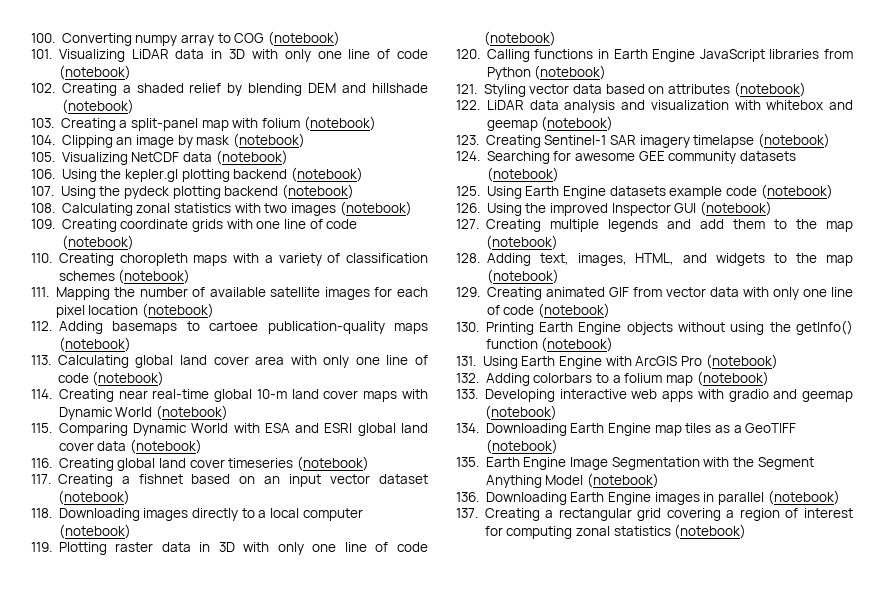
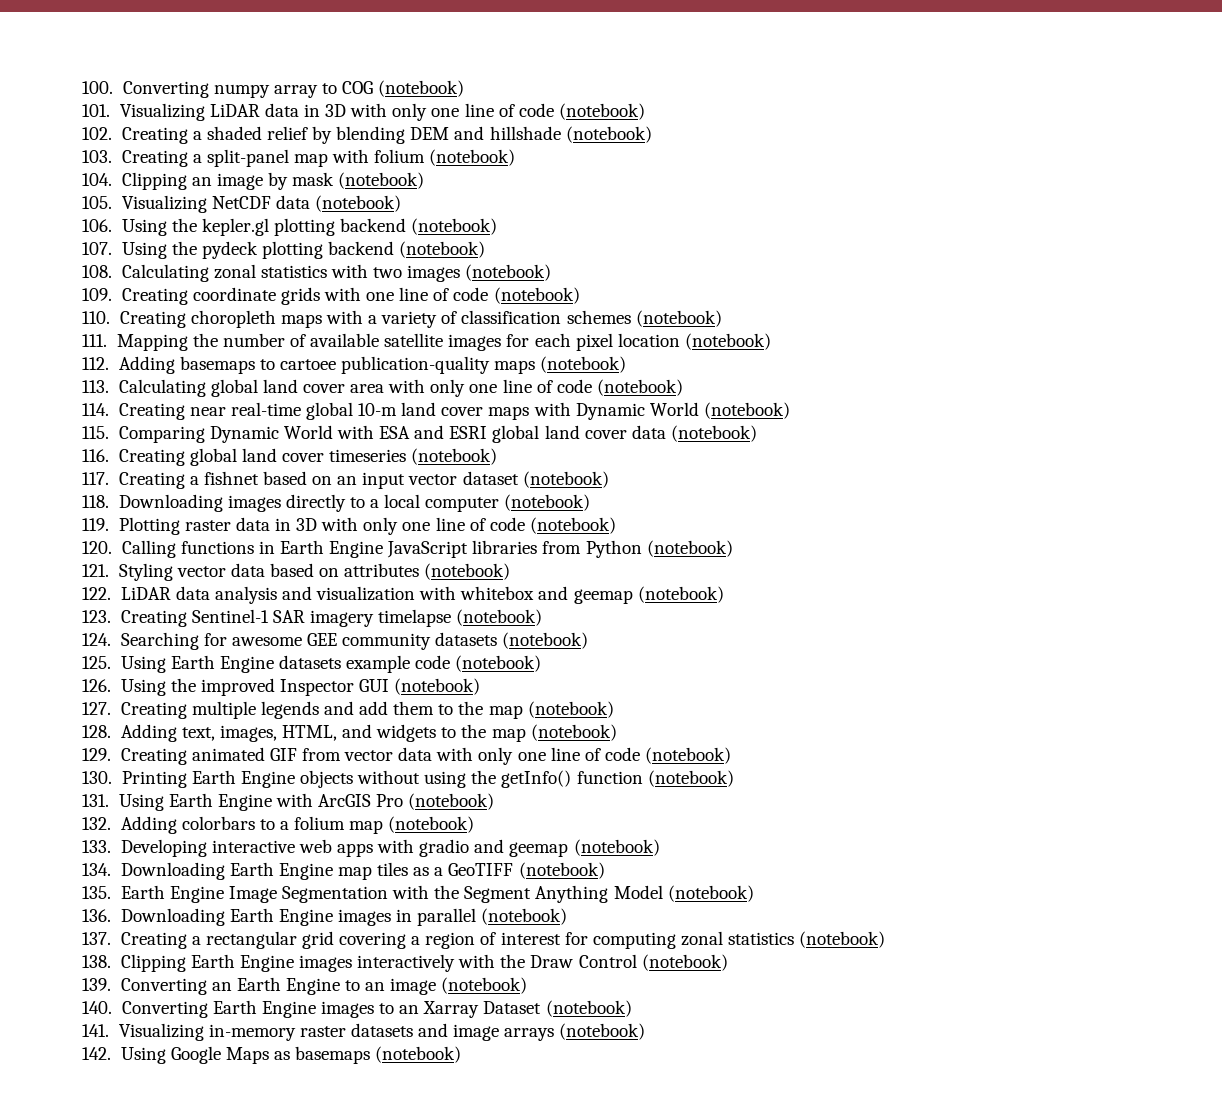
+ 138. Clipping Earth Engine images interactively with the Draw Control (notebook)
+ 139. Converting an Earth Engine to an image (notebook)
+ 140. Converting Earth Engine images to an Xarray Dataset (notebook)
+ 141. Visualizing in-memory raster datasets and image arrays (notebook)
+ 142. Using Google Maps as basemaps (notebook)

